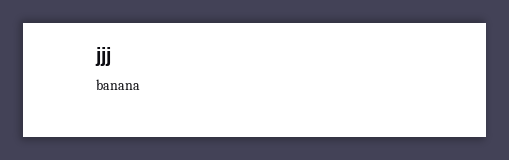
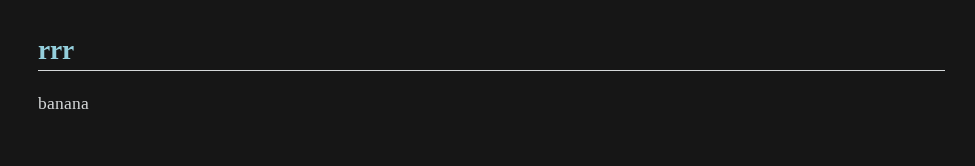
- jjj
+ rrr

